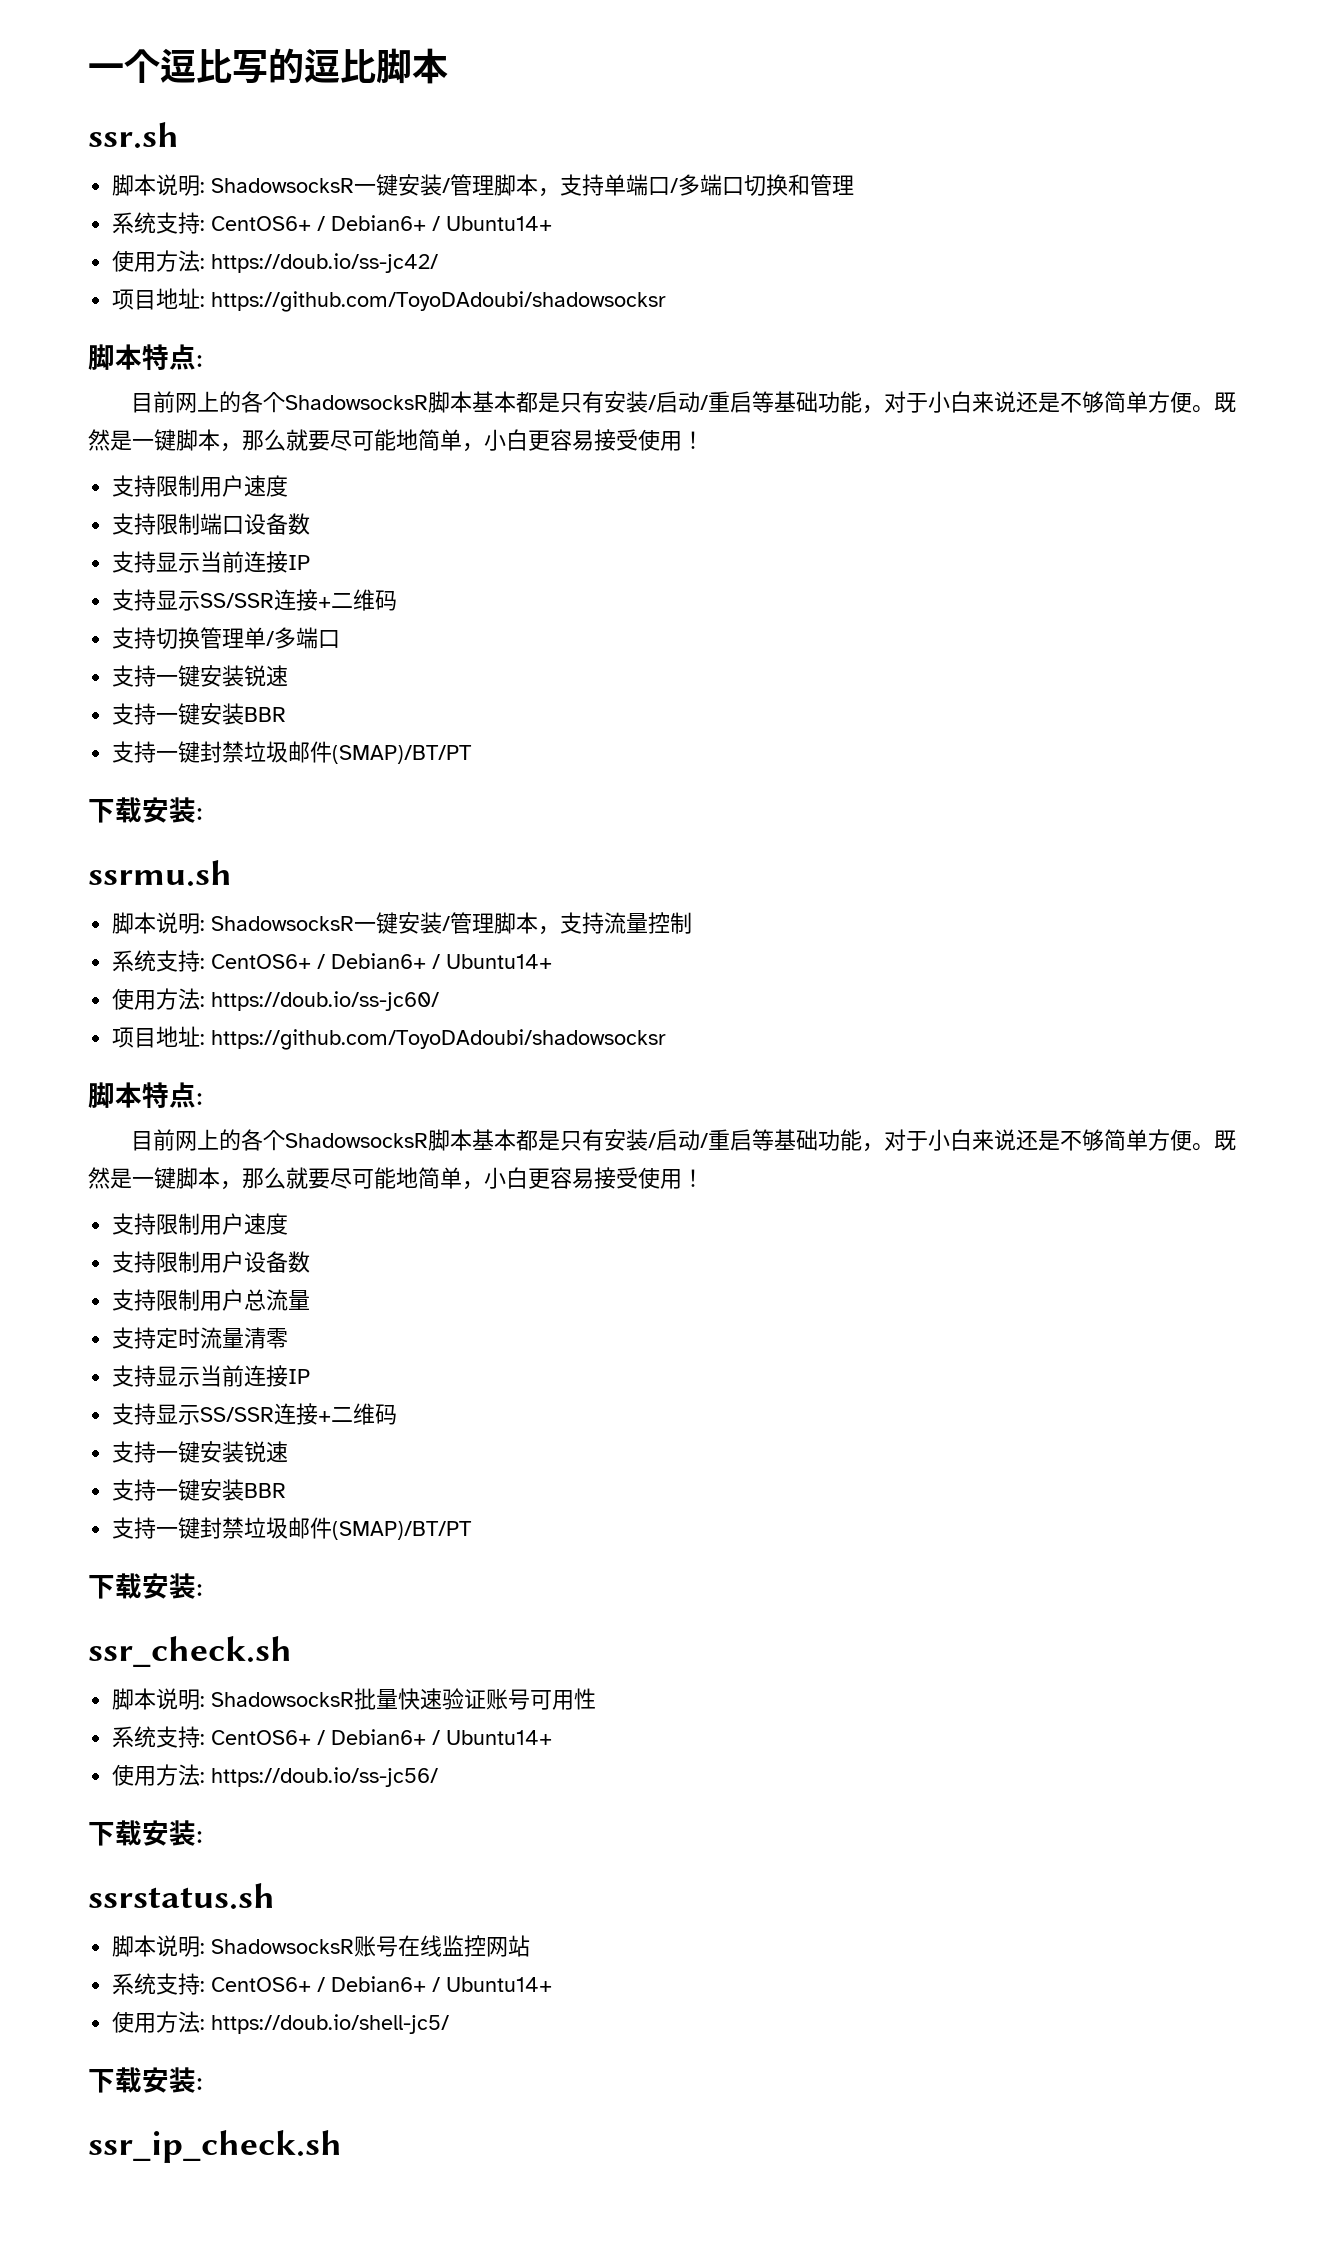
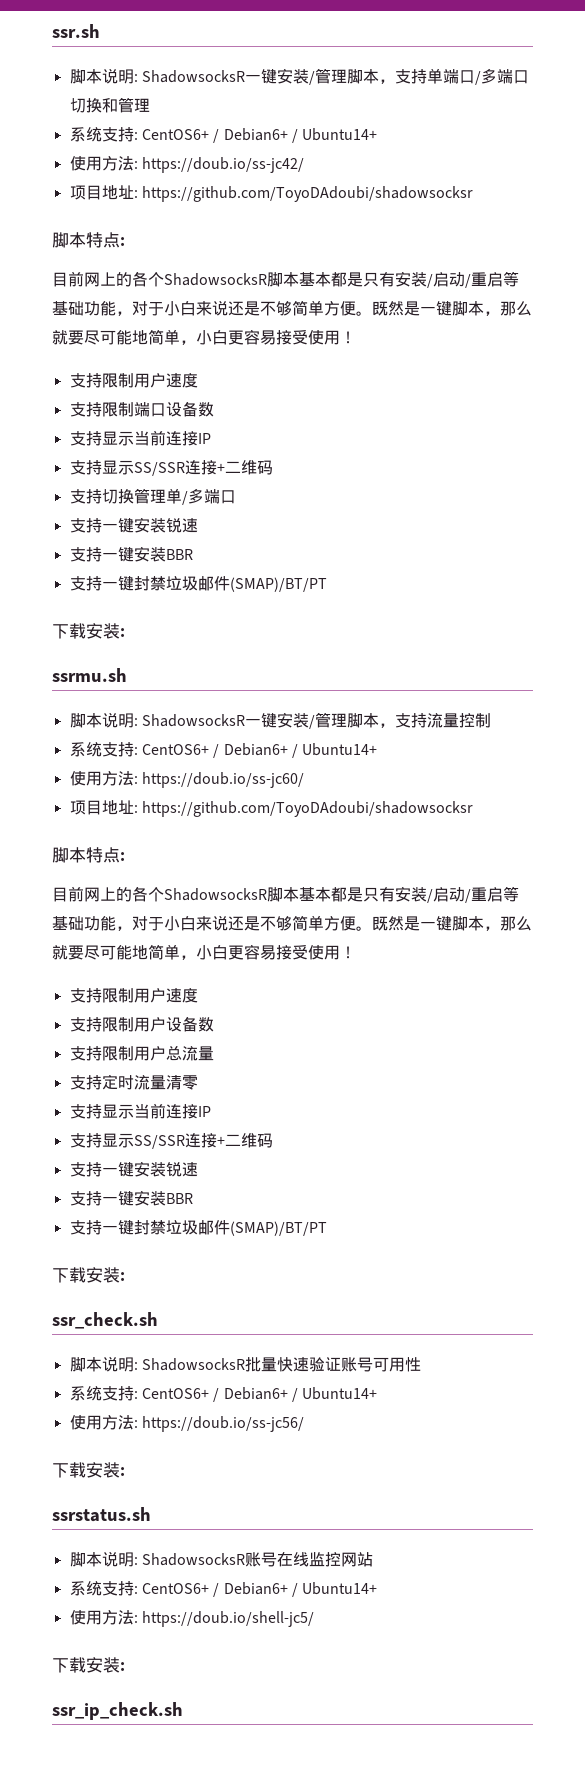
- 一个逗比写的逗比脚本

